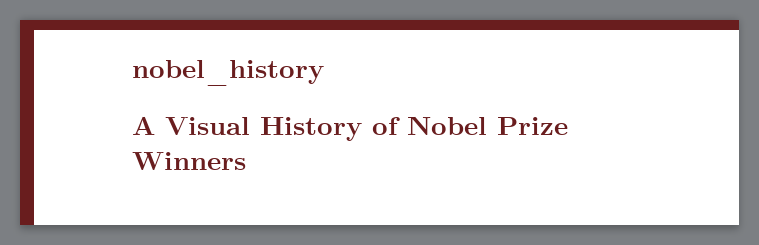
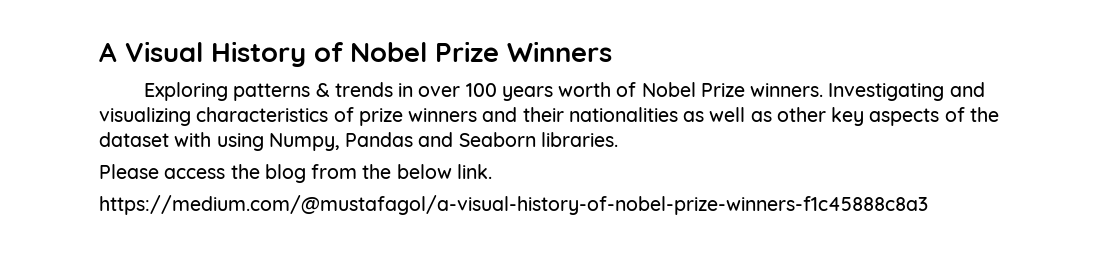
- nobel_history
+ Exploring patterns & trends in over 100 years worth of Nobel Prize winners. Investigating and visualizing characteristics of prize winners and their nationalities as well as other key aspects of the dataset with using Numpy, Pandas and Seaborn libraries.
+ Please access the blog from the below link.
+ https://medium.com/@mustafagol/a-visual-history-of-nobel-prize-winners-f1c45888c8a3

